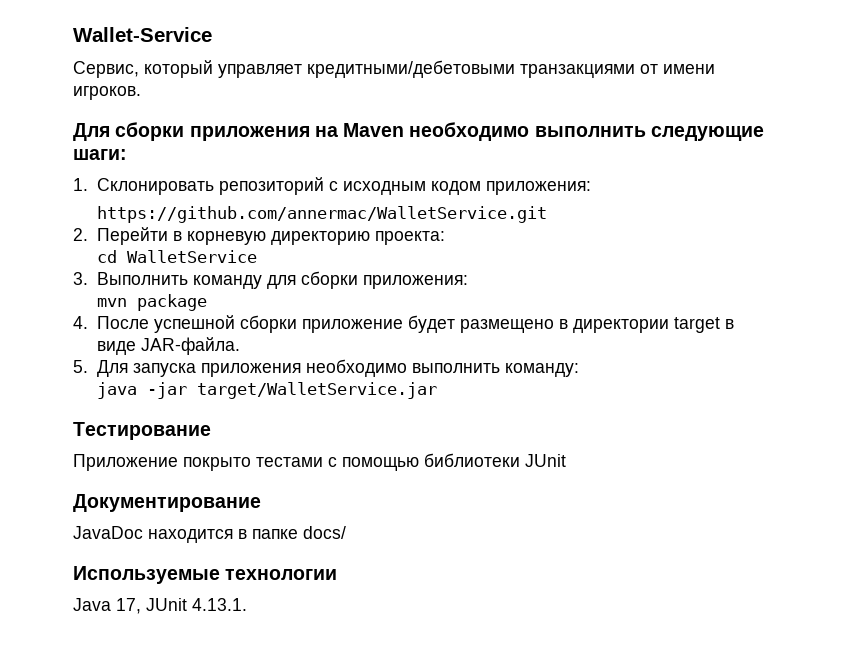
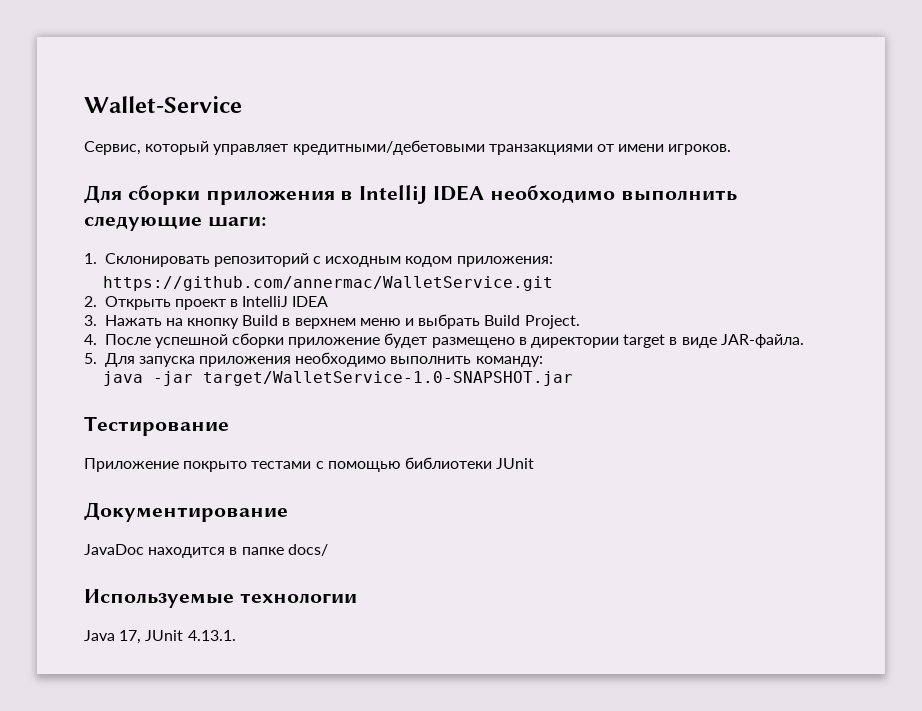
- Для сборки приложения на Maven необходимо выполнить следующие шаги:
+ Для сборки приложения в IntelliJ IDEA необходимо выполнить следующие шаги:
- 2. Перейти в корневую директорию проекта:
- cd WalletService
- 3. Выполнить команду для сборки приложения:
- mvn package
+ 2. Открыть проект в IntelliJ IDEA
+ 3. Нажать на кнопку Build в верхнем меню и выбрать Build Project.
- java -jar target/WalletService.jar
+ java -jar target/WalletService-1.0-SNAPSHOT.jar

